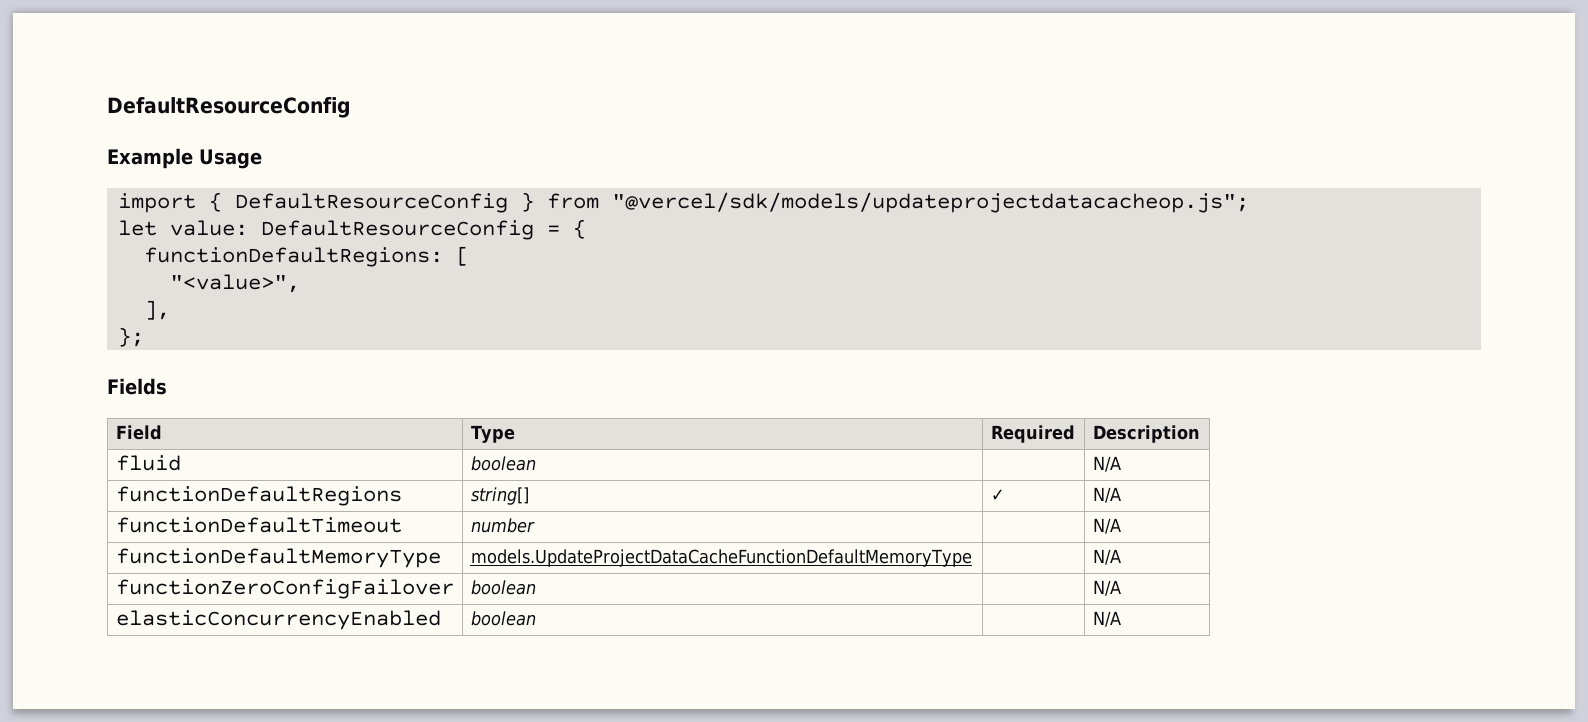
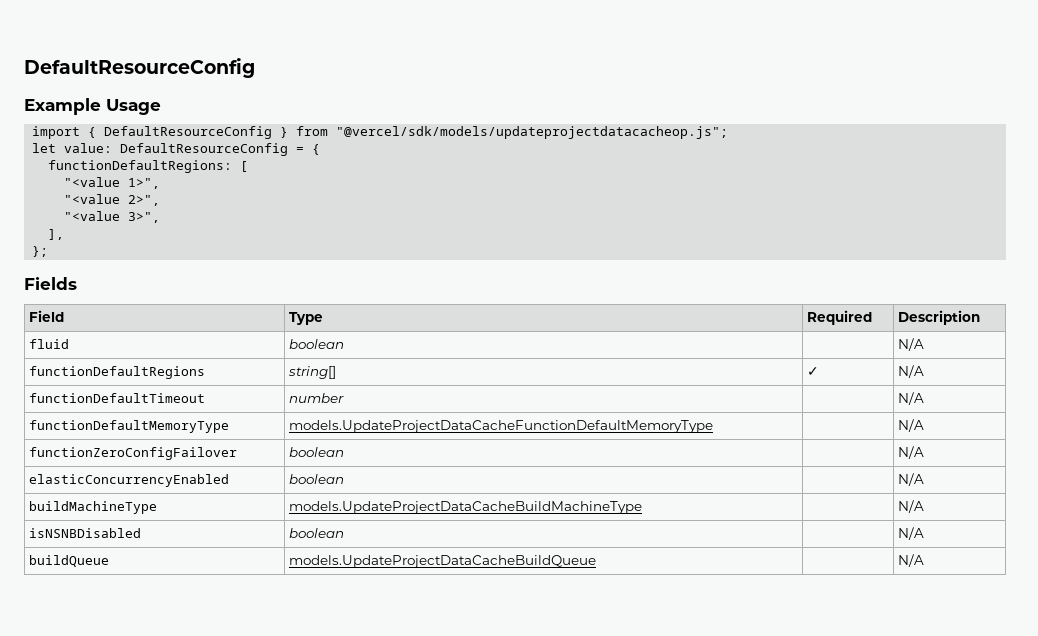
- "<value>",
+ "<value 1>",
+ "<value 2>",
+ "<value 3>",
+ buildMachineType | models.UpdateProjectDataCacheBuildMachineType | | N/A
+ isNSNBDisabled | boolean | | N/A
+ buildQueue | models.UpdateProjectDataCacheBuildQueue | | N/A

